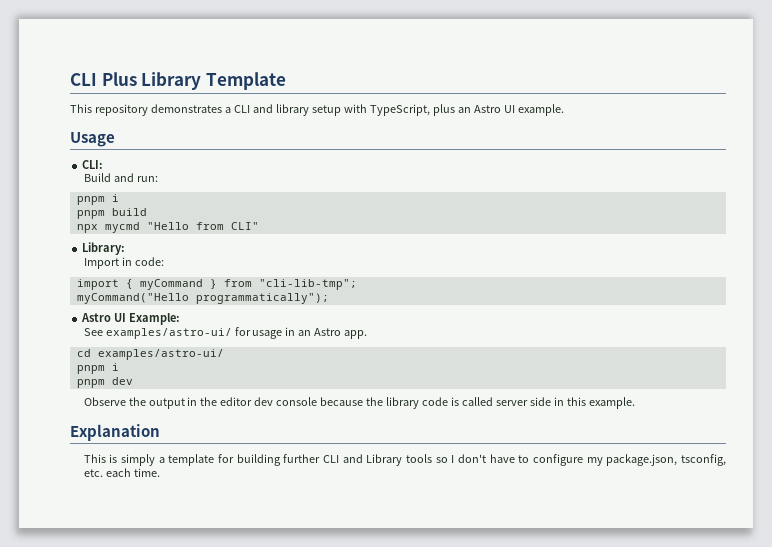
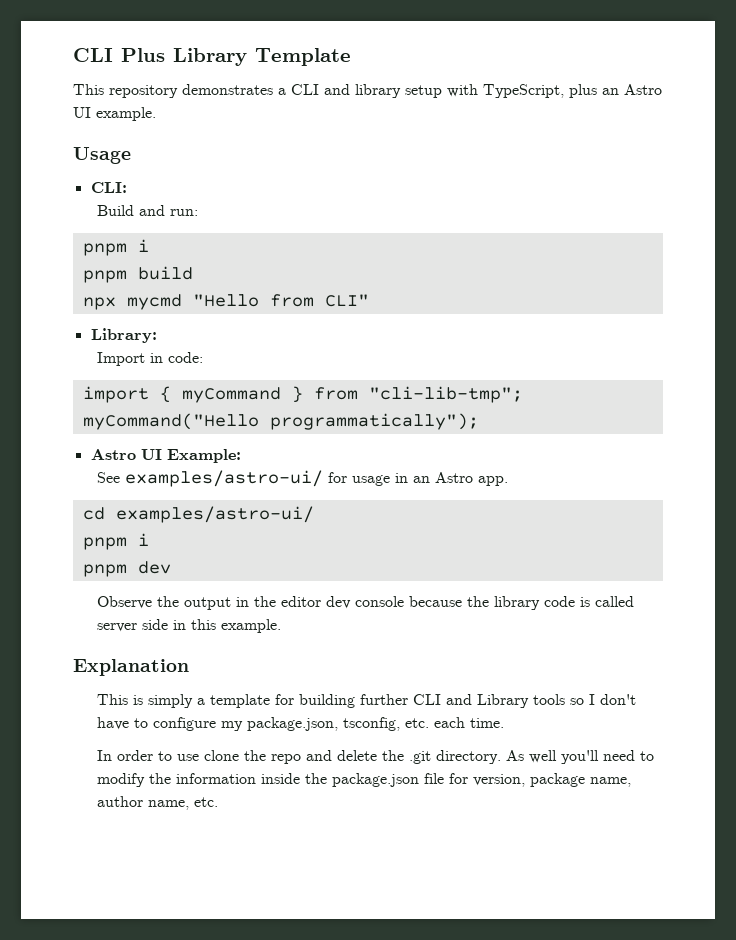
+ In order to use clone the repo and delete the .git directory. As well you'll need to modify the information inside the package.json file for version, package name, author name, etc.

